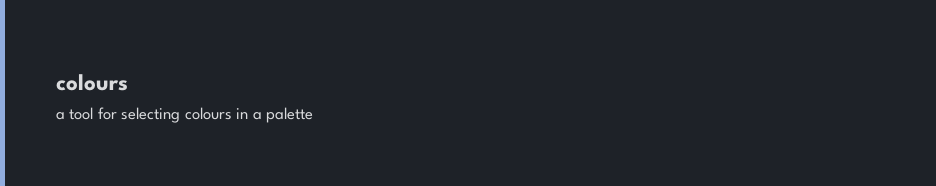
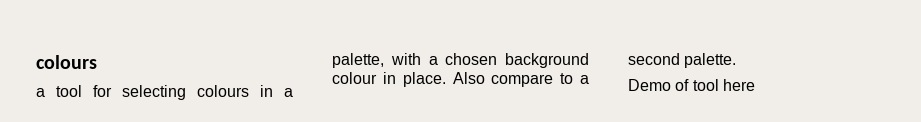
- a tool for selecting colours in a palette
+ a tool for selecting colours in a palette, with a chosen background colour in place. Also compare to a second palette.
+ Demo of tool here

